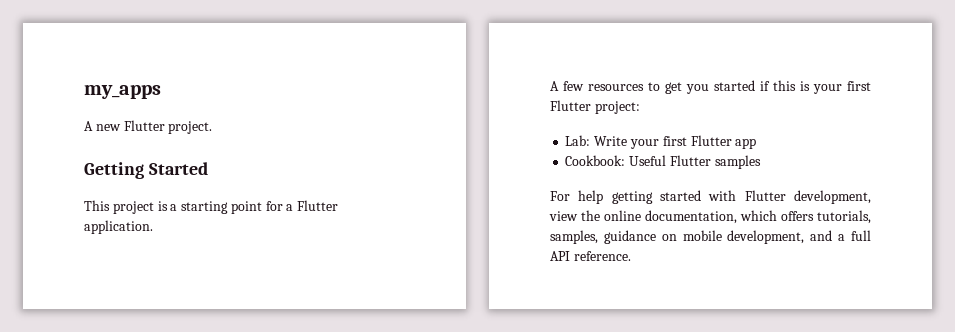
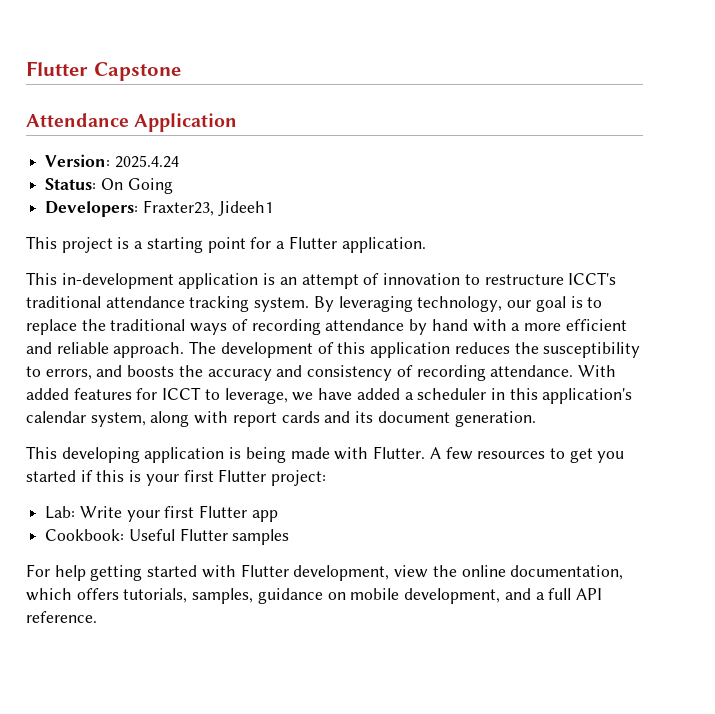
- my_apps
- A new Flutter project.
- Getting Started
+ Flutter Capstone
+ Attendance Application
+ Version: 2025.4.24
+ Status: On Going
+ Developers: Fraxter23, Jideeh1
+ This in-development application is an attempt of innovation to restructure ICCT's traditional attendance tracking system. By leveraging technology, our goal is to replace the traditional ways of recording attendance by hand with a more efficient and reliable approach. The development of this application reduces the susceptibility to errors, and boosts the accuracy and consistency of recording attendance. With added features for ICCT to leverage, we have added a scheduler in this application's calendar system, along with report cards and its document generation.
+ This developing application is being made with Flutter.

